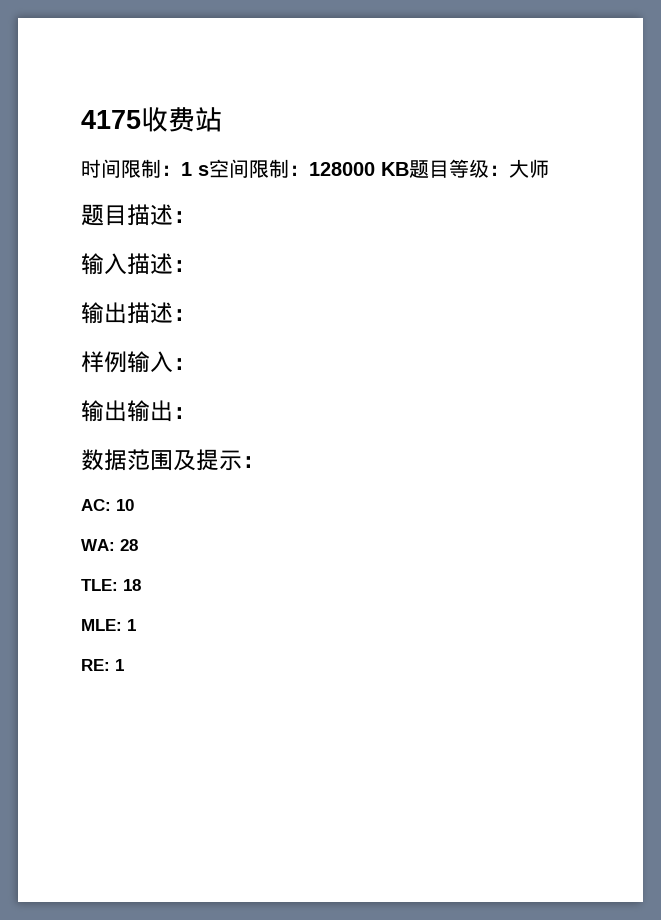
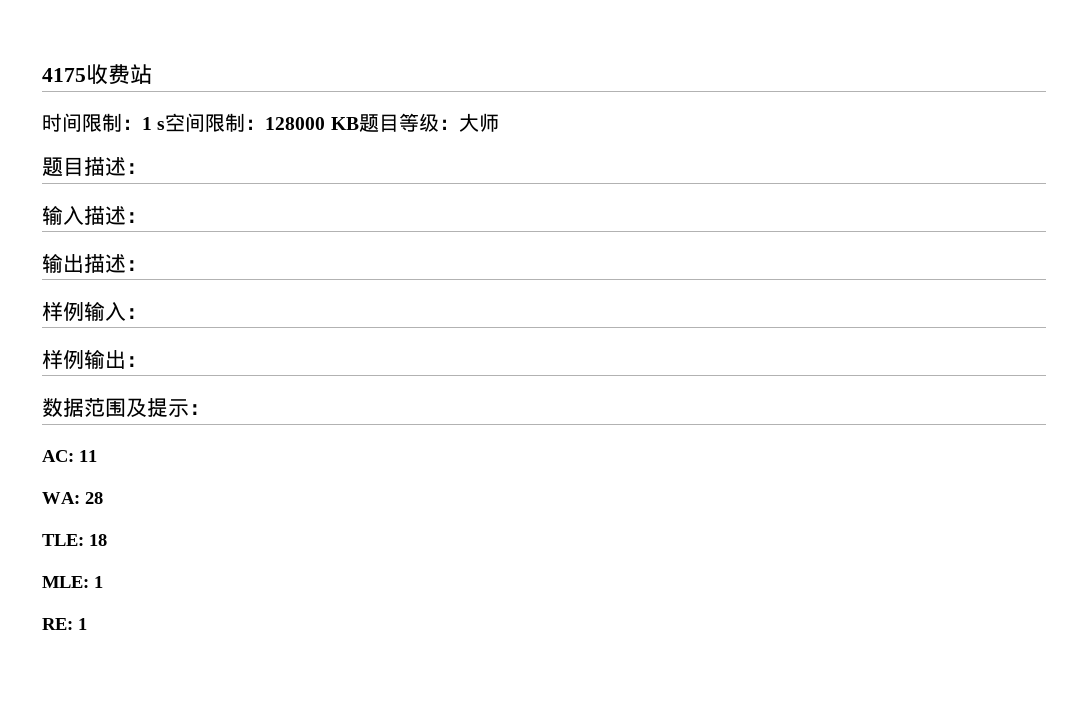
- 输出输出：
+ 样例输出：
- AC: 10
+ AC: 11

